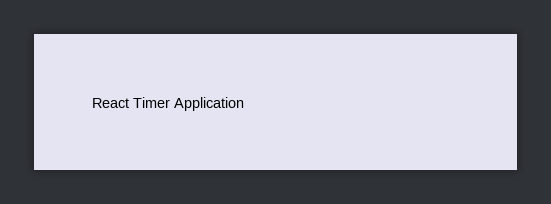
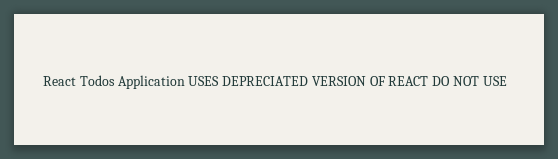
- React Timer Application
+ React Todos Application USES DEPRECIATED VERSION OF REACT DO NOT USE

